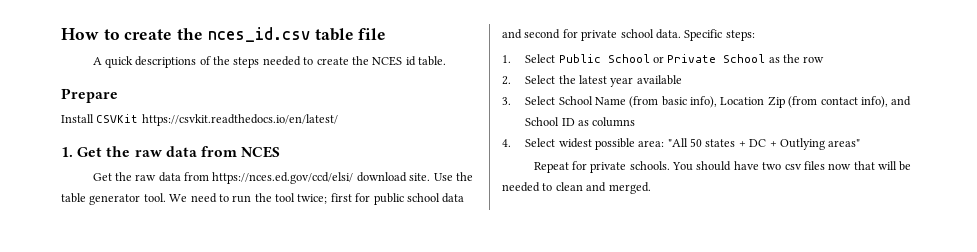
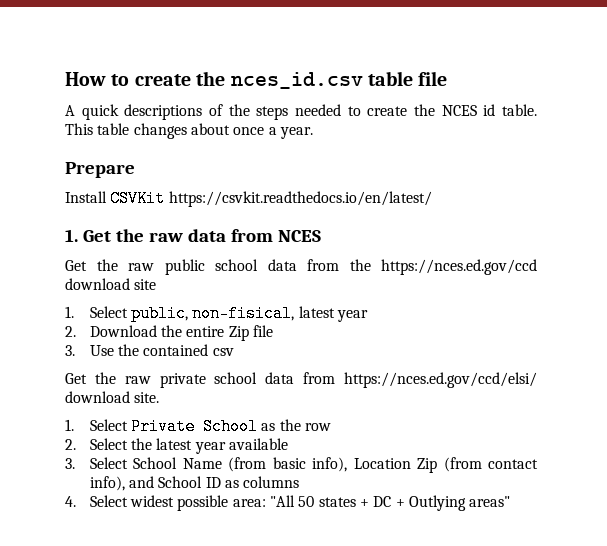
+ This table changes about once a year.
- Get the raw data from https://nces.ed.gov/ccd/elsi/ download site. Use the table generator tool. We need to run the tool twice; first for public school data and second for private school data. Specific steps:
- 1. Select Public School or Private School as the row
+ Get the raw public school data from the https://nces.ed.gov/ccd download site
+ 1. Select public, non-fisical, latest year
+ 2. Download the entire Zip file
+ 3. Use the contained csv
+ Get the raw private school data from https://nces.ed.gov/ccd/elsi/ download site.
+ 1. Select Private School as the row
- Repeat for private schools. You should have two csv files now that will be needed to clean and merged.

